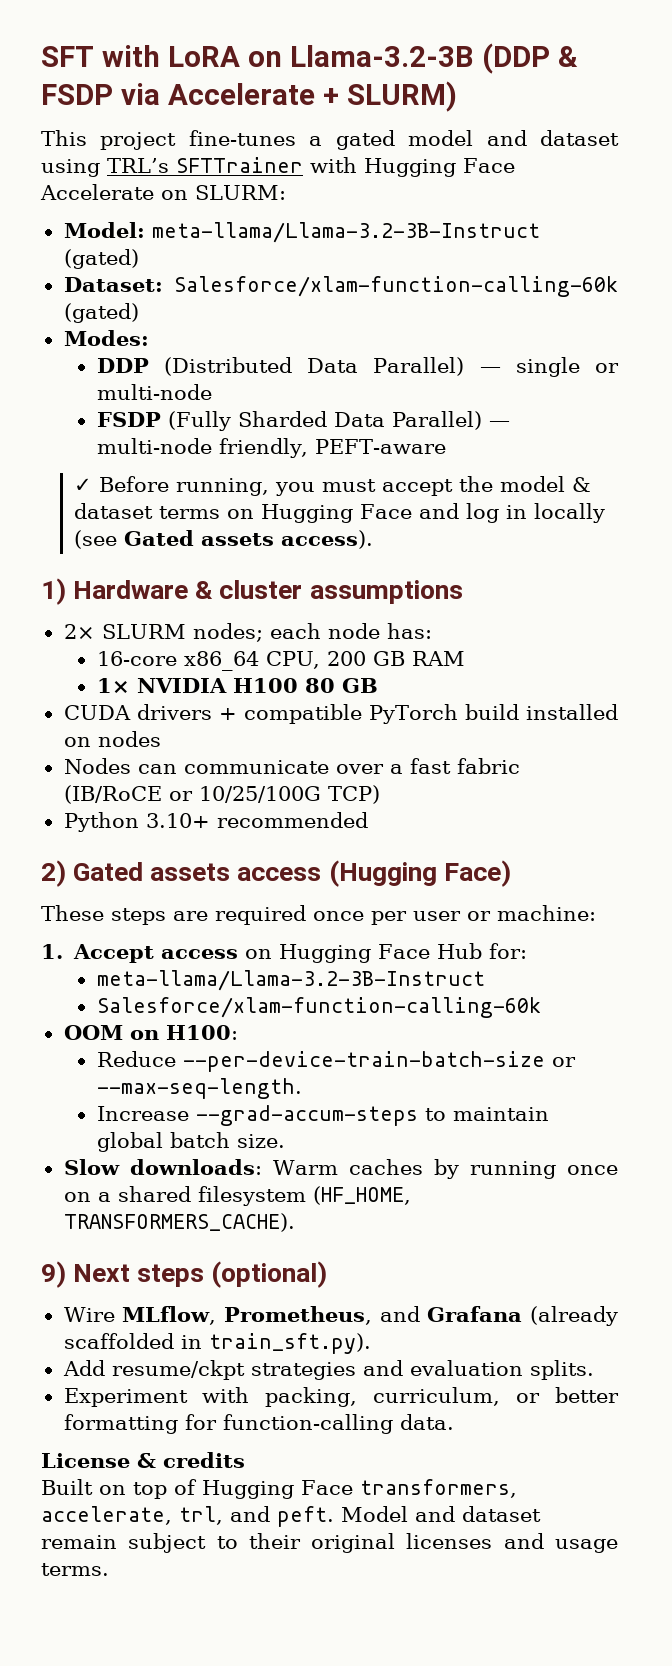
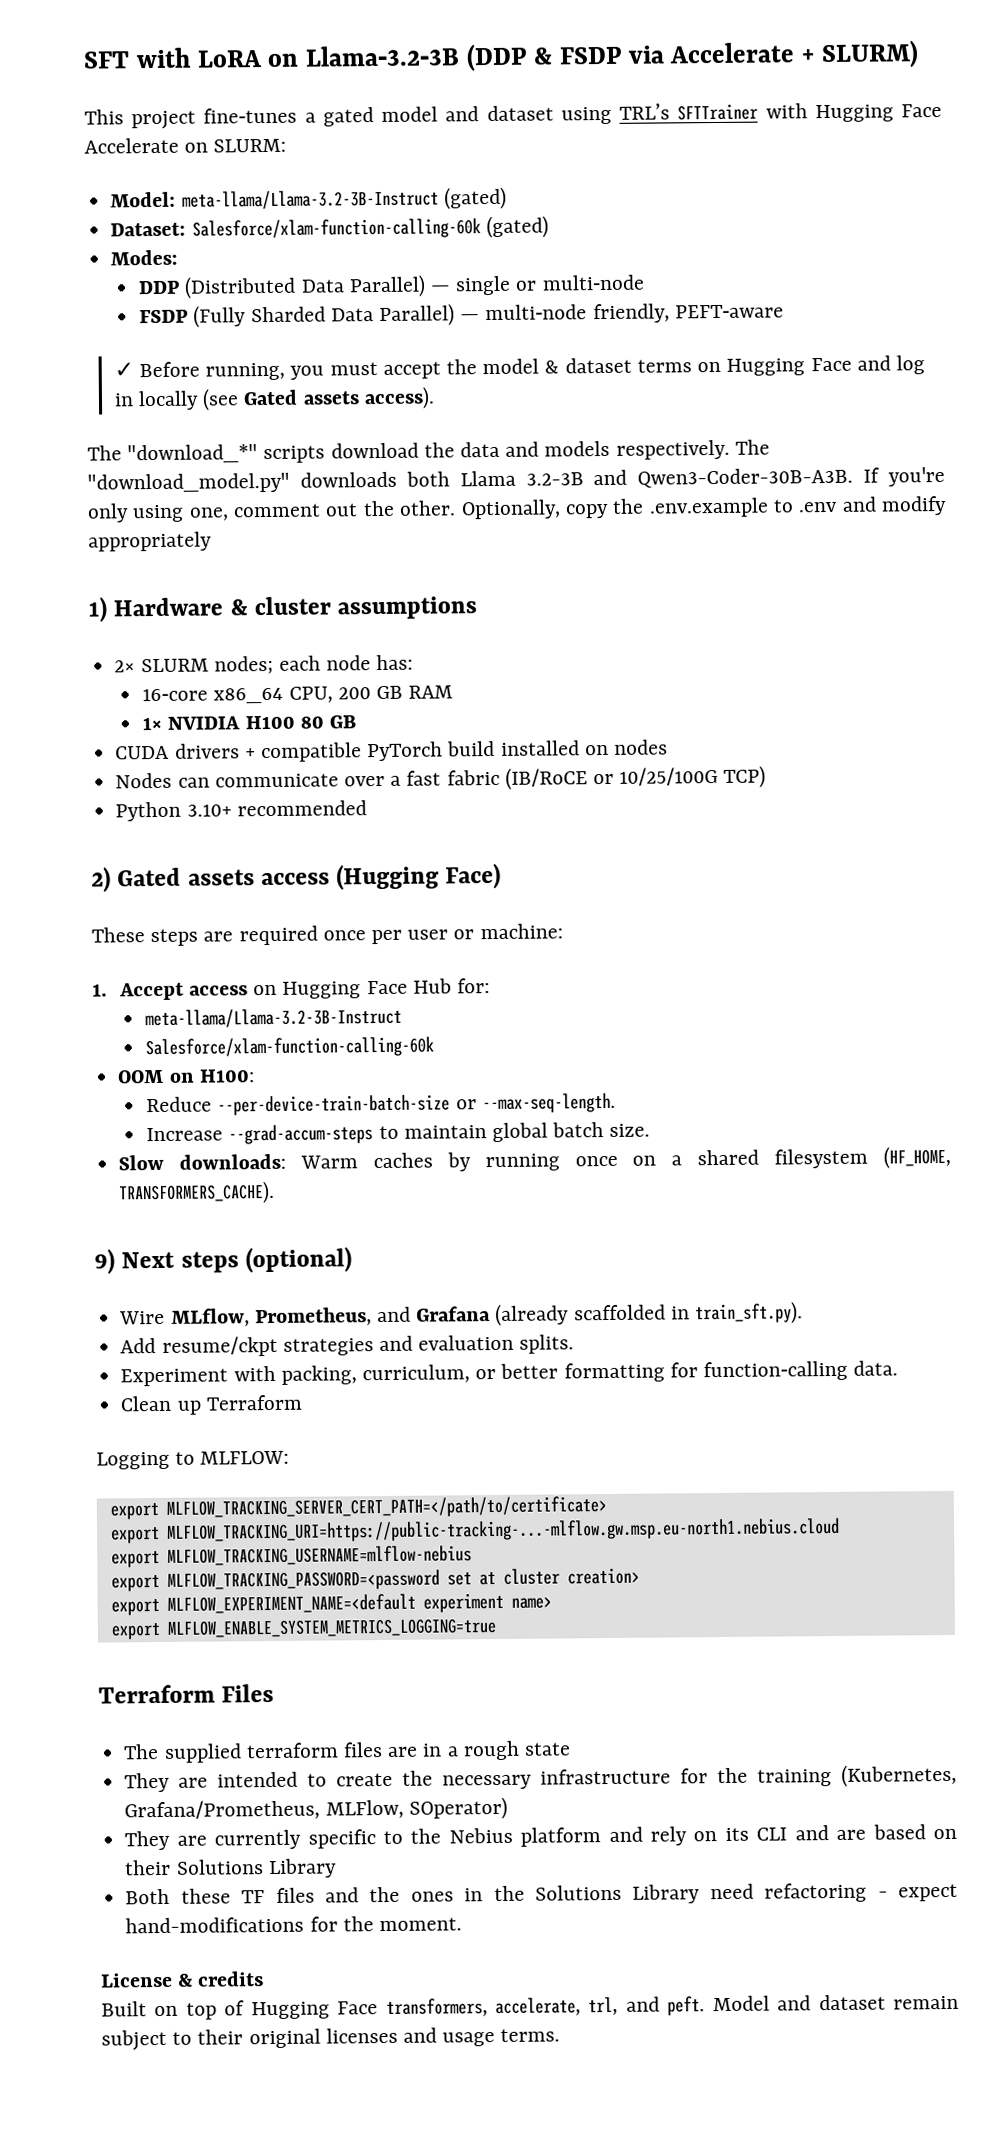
+ The "download_*" scripts download the data and models respectively. The "download_model.py" downloads both Llama 3.2-3B and Qwen3-Coder-30B-A3B. If you're only using one, comment out the other. Optionally, copy the .env.example to .env and modify appropriately
+ Clean up Terraform
+ Logging to MLFLOW:
+ export MLFLOW_TRACKING_SERVER_CERT_PATH=</path/to/certificate>
+ export MLFLOW_TRACKING_URI=https://public-tracking-...-mlflow.gw.msp.eu-north1.nebius.cloud
+ export MLFLOW_TRACKING_USERNAME=mlflow-nebius
+ export MLFLOW_TRACKING_PASSWORD=<password set at cluster creation>
+ export MLFLOW_EXPERIMENT_NAME=<default experiment name>
+ export MLFLOW_ENABLE_SYSTEM_METRICS_LOGGING=true
+ Terraform Files
+ The supplied terraform files are in a rough state
+ They are intended to create the necessary infrastructure for the training (Kubernetes, Grafana/Prometheus, MLFlow, SOperator)
+ They are currently specific to the Nebius platform and rely on its CLI and are based on their Solutions Library
+ Both these TF files and the ones in the Solutions Library need refactoring - expect hand-modifications for the moment.

